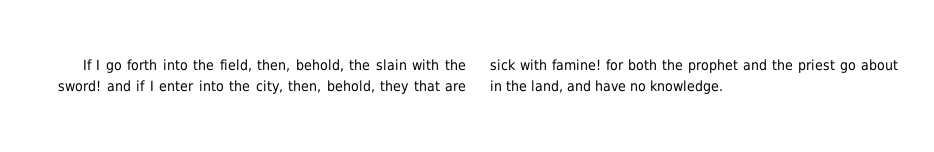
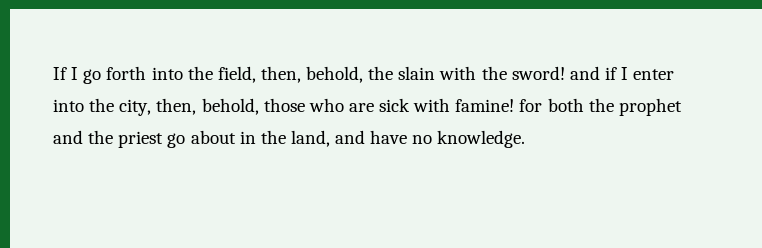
- If I go forth into the field, then, behold, the slain with the sword! and if I enter into the city, then, behold, they that are sick with famine! for both the prophet and the priest go about in the land, and have no knowledge.
+ If I go forth into the field, then, behold, the slain with the sword! and if I enter into the city, then, behold, those who are sick with famine! for both the prophet and the priest go about in the land, and have no knowledge.

